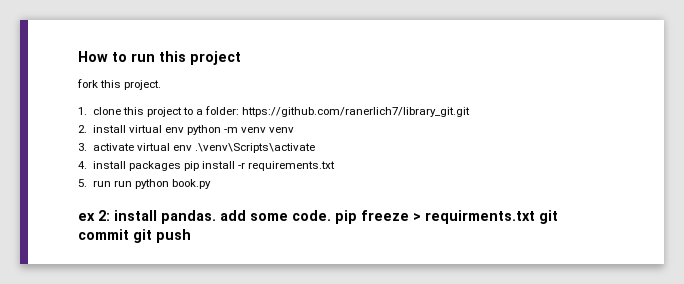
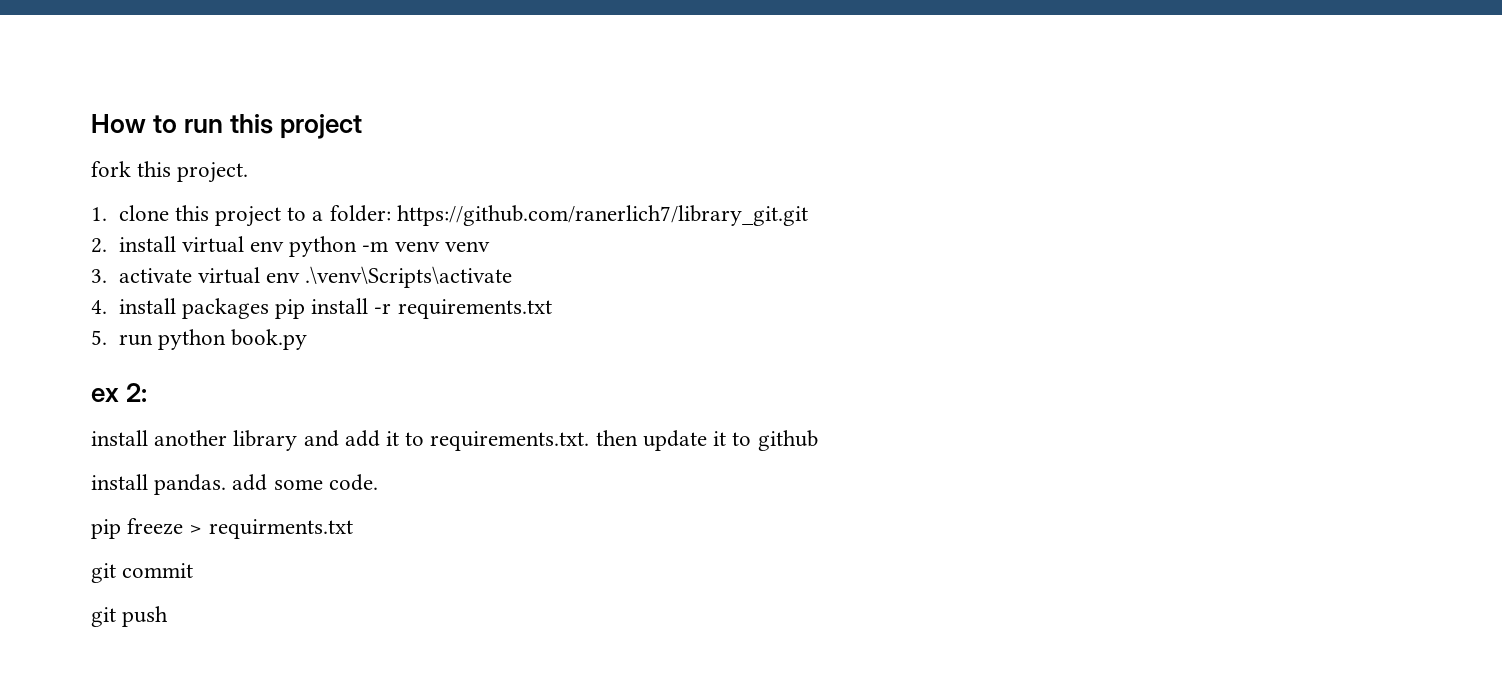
- 5. run run python book.py
+ 5. run python book.py
- ex 2: install pandas. add some code. pip freeze > requirments.txt git commit git push
+ ex 2:
+ install another library and add it to requirements.txt. then update it to github
+ install pandas. add some code.
+ pip freeze > requirments.txt
+ git commit
+ git push

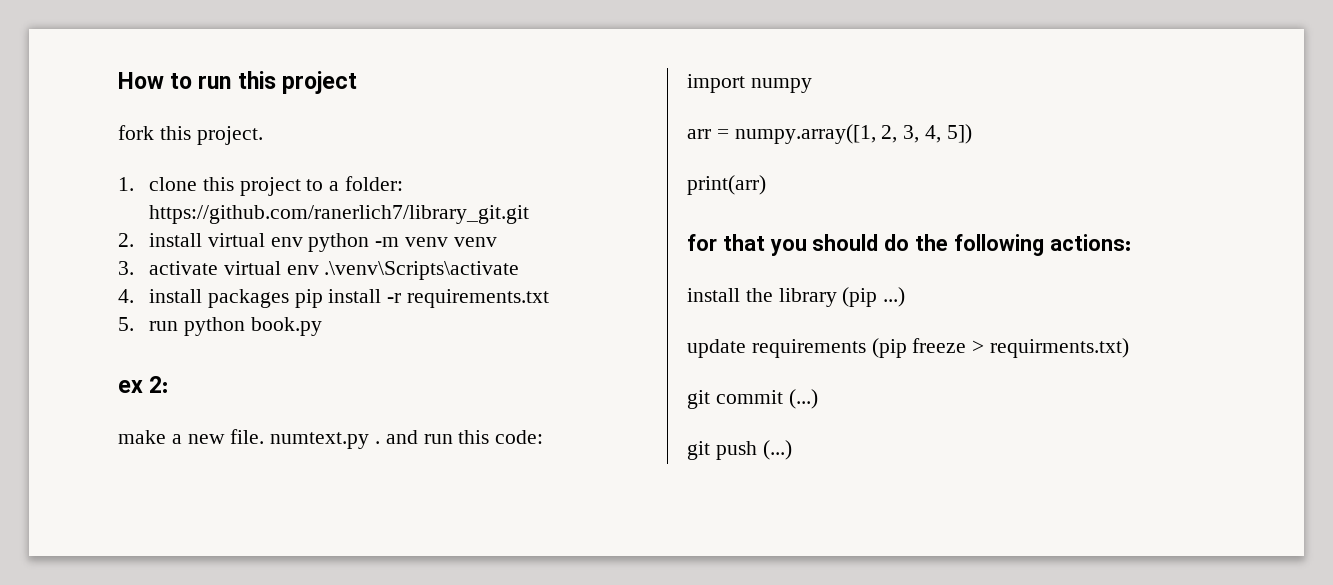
- install another library and add it to requirements.txt. then update it to github
- install pandas. add some code.
- pip freeze > requirments.txt
+ make a new file. numtext.py . and run this code:
+ import numpy
+ arr = numpy.array([1, 2, 3, 4, 5])
+ print(arr)
+ for that you should do the following actions:
+ install the library (pip ...)
+ update requirements (pip freeze > requirments.txt)
- git commit
+ git commit (...)
- git push
+ git push (...)

